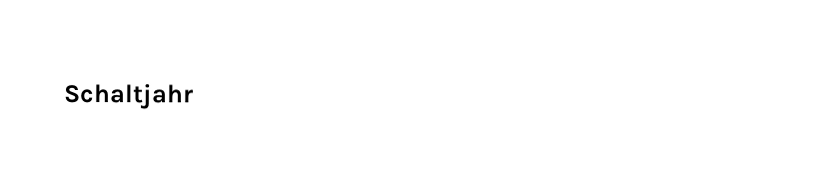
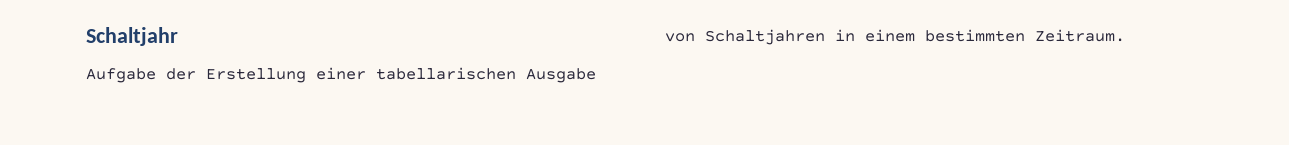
+ Aufgabe der Erstellung einer tabellarischen Ausgabe von Schaltjahren in einem bestimmten Zeitraum.

